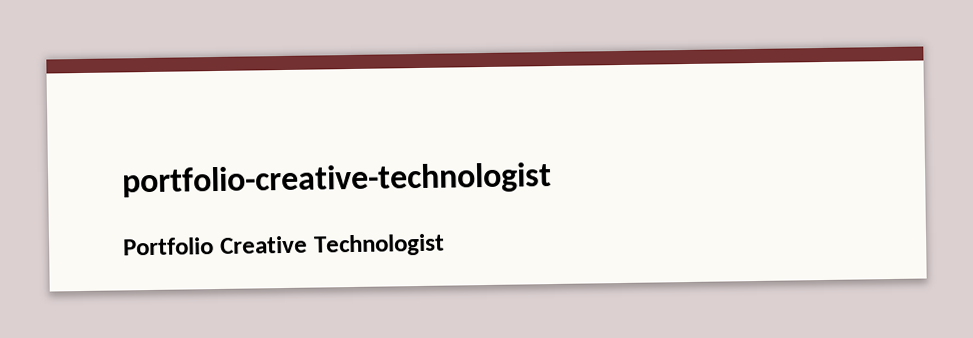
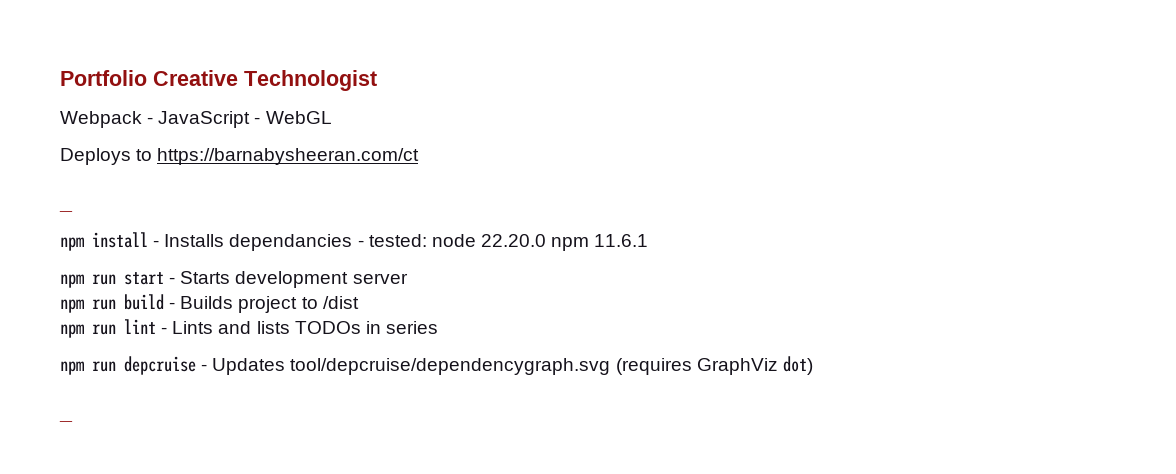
- portfolio-creative-technologist
+ Webpack - JavaScript - WebGL
+ Deploys to https://barnabysheeran.com/ct
+ _
+ npm install - Installs dependancies - tested: node 22.20.0 npm 11.6.1
+ npm run start - Starts development server
+ npm run build - Builds project to /dist
+ npm run lint - Lints and lists TODOs in series
+ npm run depcruise - Updates tool/depcruise/dependencygraph.svg (requires GraphViz dot)
+ _

